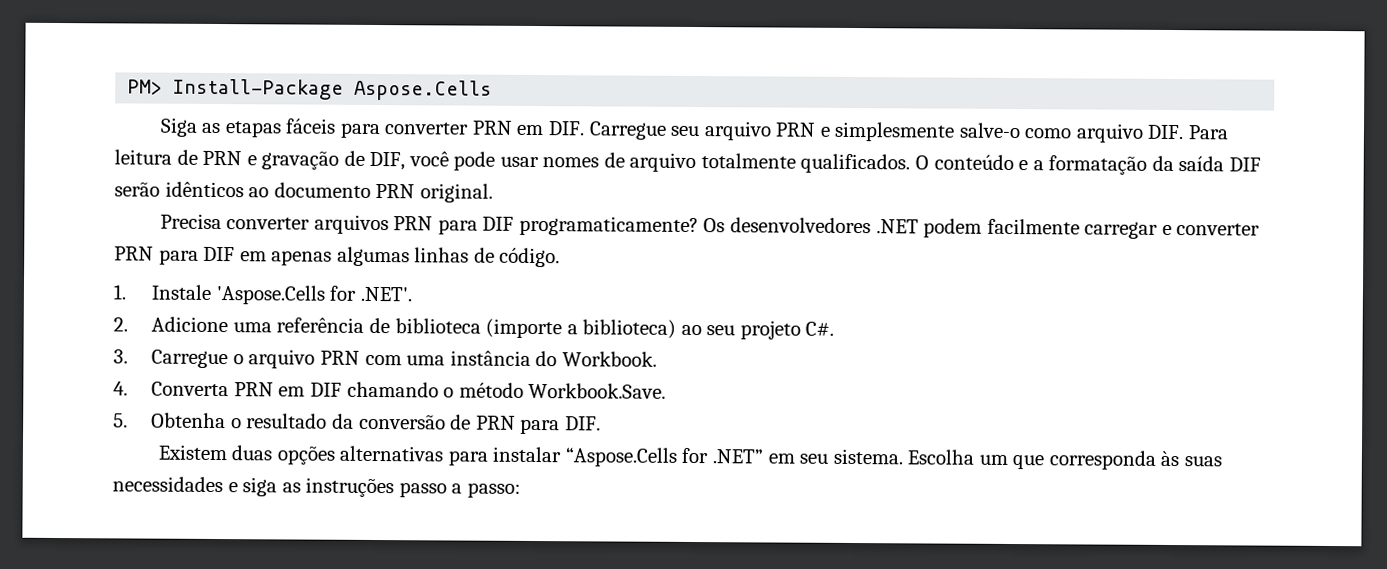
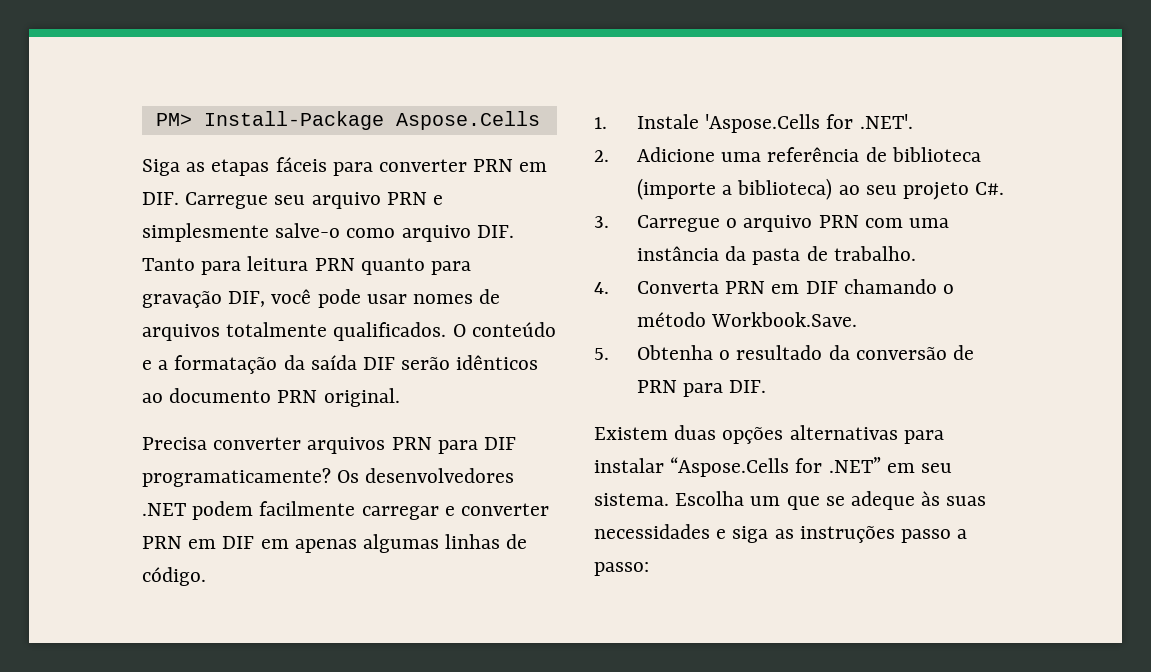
- Siga as etapas fáceis para converter PRN em DIF. Carregue seu arquivo PRN e simplesmente salve-o como arquivo DIF. Para leitura de PRN e gravação de DIF, você pode usar nomes de arquivo totalmente qualificados.
+ Siga as etapas fáceis para converter PRN em DIF. Carregue seu arquivo PRN e simplesmente salve-o como arquivo DIF. Tanto para leitura PRN quanto para gravação DIF, você pode usar nomes de arquivos totalmente qualificados.
- Os desenvolvedores .NET podem facilmente carregar e converter PRN para DIF em apenas algumas linhas de código.
+ Os desenvolvedores .NET podem facilmente carregar e converter PRN em DIF em apenas algumas linhas de código.
- 3. Carregue o arquivo PRN com uma instância do Workbook.
+ 3. Carregue o arquivo PRN com uma instância da pasta de trabalho.
- Escolha um que corresponda às suas necessidades e siga as instruções passo a passo:
+ Escolha um que se adeque às suas necessidades e siga as instruções passo a passo:

